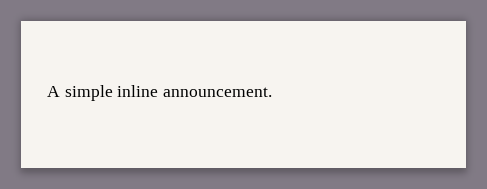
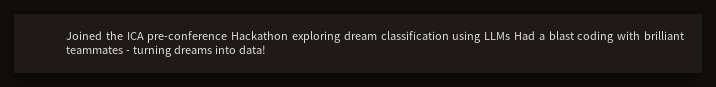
- A simple inline announcement.
+ Joined the ICA pre-conference Hackathon exploring dream classification using LLMs Had a blast coding with brilliant teammates - turning dreams into data!

